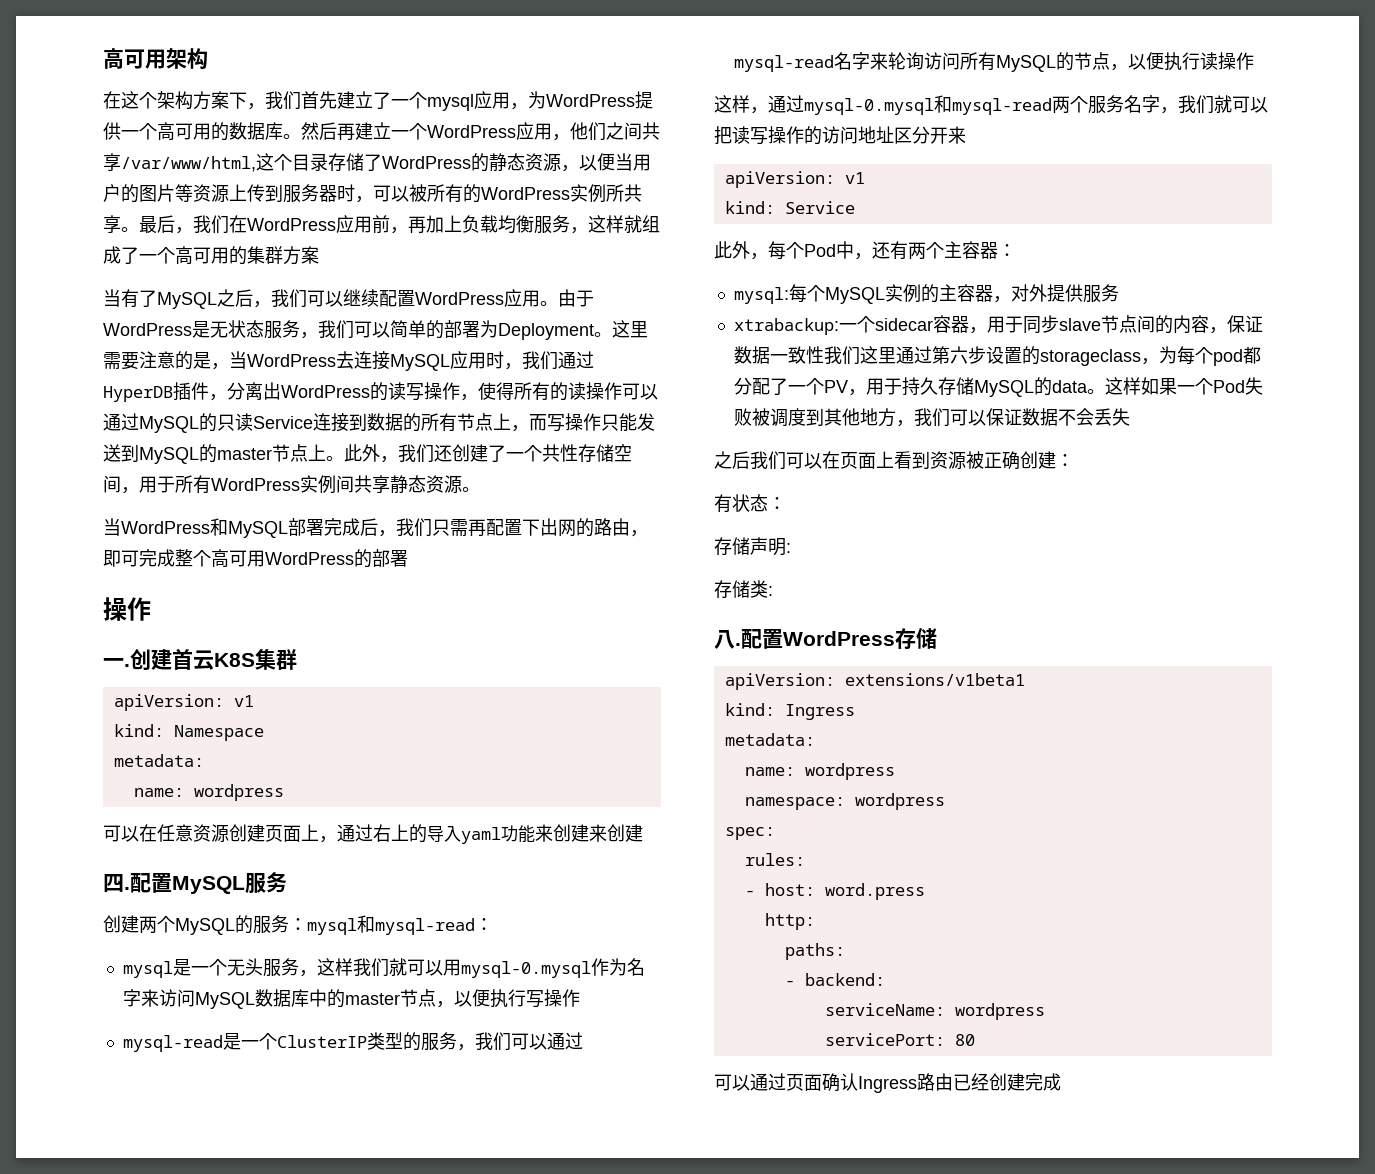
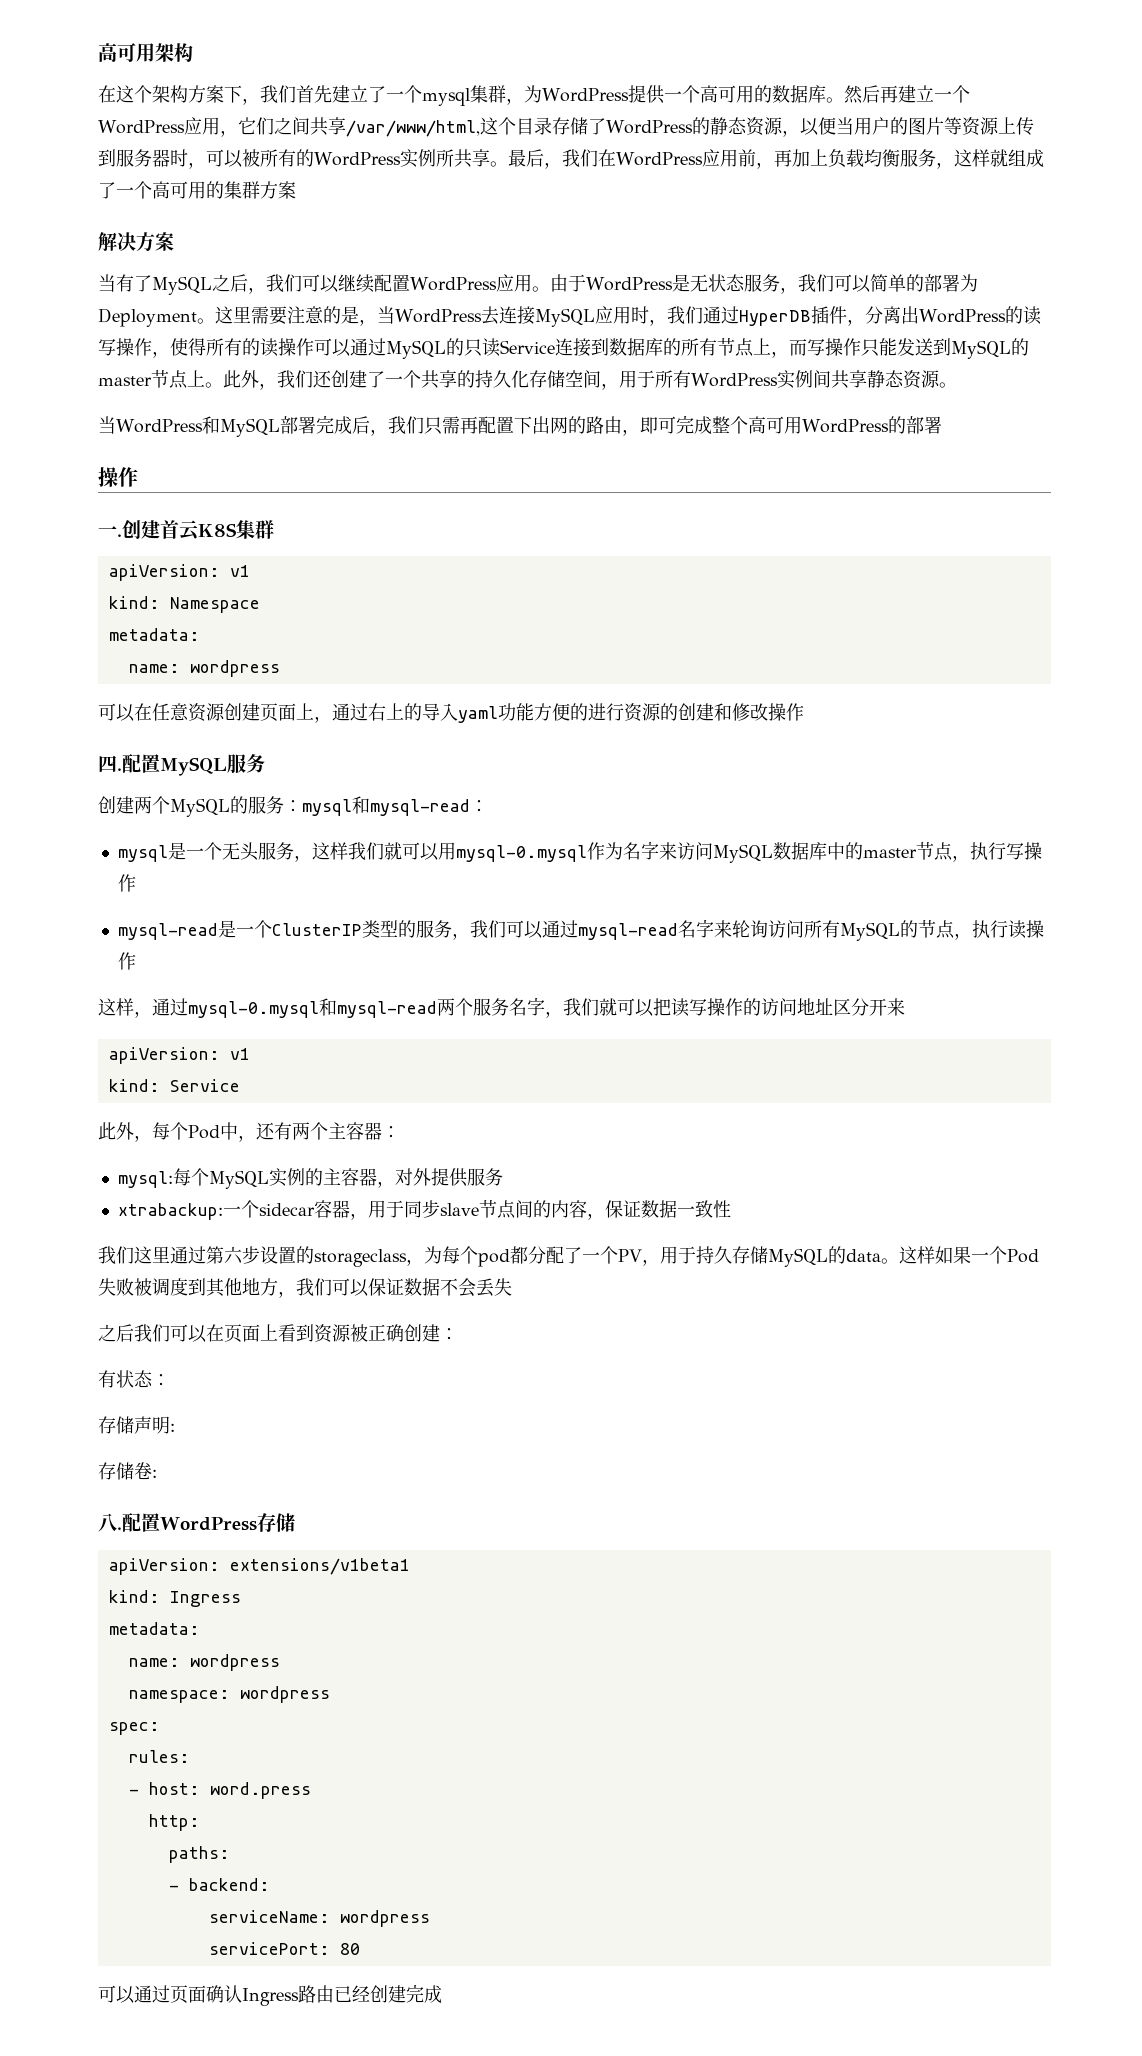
- 在这个架构方案下，我们首先建立了一个mysql应用，为WordPress提供一个高可用的数据库。
+ 在这个架构方案下，我们首先建立了一个mysql集群，为WordPress提供一个高可用的数据库。
- 然后再建立一个WordPress应用，他们之间共享/var/www/html,这个目录存储了WordPress的静态资源，以便当用户的图片等资源上传到服务器时，可以被所有的WordPress实例所共享。
+ 然后再建立一个WordPress应用，它们之间共享/var/www/html,这个目录存储了WordPress的静态资源，以便当用户的图片等资源上传到服务器时，可以被所有的WordPress实例所共享。
+ 解决方案
- 这里需要注意的是，当WordPress去连接MySQL应用时，我们通过HyperDB插件，分离出WordPress的读写操作，使得所有的读操作可以通过MySQL的只读Service连接到数据的所有节点上，而写操作只能发送到MySQL的master节点上。
+ 这里需要注意的是，当WordPress去连接MySQL应用时，我们通过HyperDB插件，分离出WordPress的读写操作，使得所有的读操作可以通过MySQL的只读Service连接到数据库的所有节点上，而写操作只能发送到MySQL的master节点上。
- 此外，我们还创建了一个共性存储空间，用于所有WordPress实例间共享静态资源。
+ 此外，我们还创建了一个共享的持久化存储空间，用于所有WordPress实例间共享静态资源。
- 可以在任意资源创建页面上，通过右上的导入yaml功能来创建来创建
+ 可以在任意资源创建页面上，通过右上的导入yaml功能方便的进行资源的创建和修改操作
- mysql是一个无头服务，这样我们就可以用mysql-0.mysql作为名字来访问MySQL数据库中的master节点，以便执行写操作
+ mysql是一个无头服务，这样我们就可以用mysql-0.mysql作为名字来访问MySQL数据库中的master节点，执行写操作
- mysql-read是一个ClusterIP类型的服务，我们可以通过mysql-read名字来轮询访问所有MySQL的节点，以便执行读操作
+ mysql-read是一个ClusterIP类型的服务，我们可以通过mysql-read名字来轮询访问所有MySQL的节点，执行读操作
- xtrabackup:一个sidecar容器，用于同步slave节点间的内容，保证数据一致性我们这里通过第六步设置的storageclass，为每个pod都分配了一个PV，用于持久存储MySQL的data。
+ xtrabackup:一个sidecar容器，用于同步slave节点间的内容，保证数据一致性
+ 我们这里通过第六步设置的storageclass，为每个pod都分配了一个PV，用于持久存储MySQL的data。
- 存储类:
+ 存储卷:

